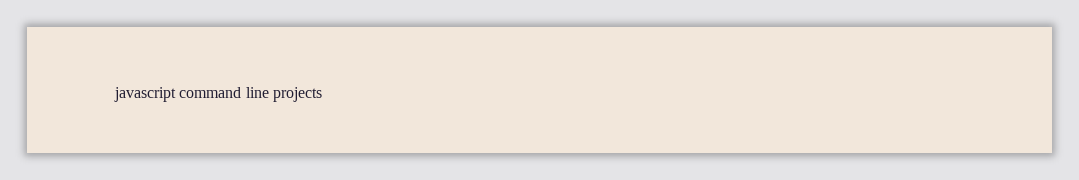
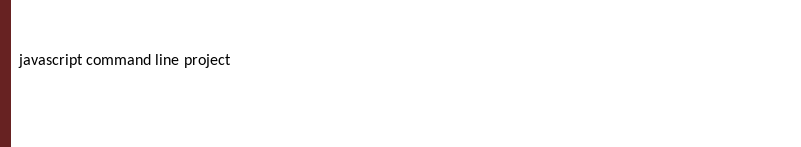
- javascript command line projects
+ javascript command line project

